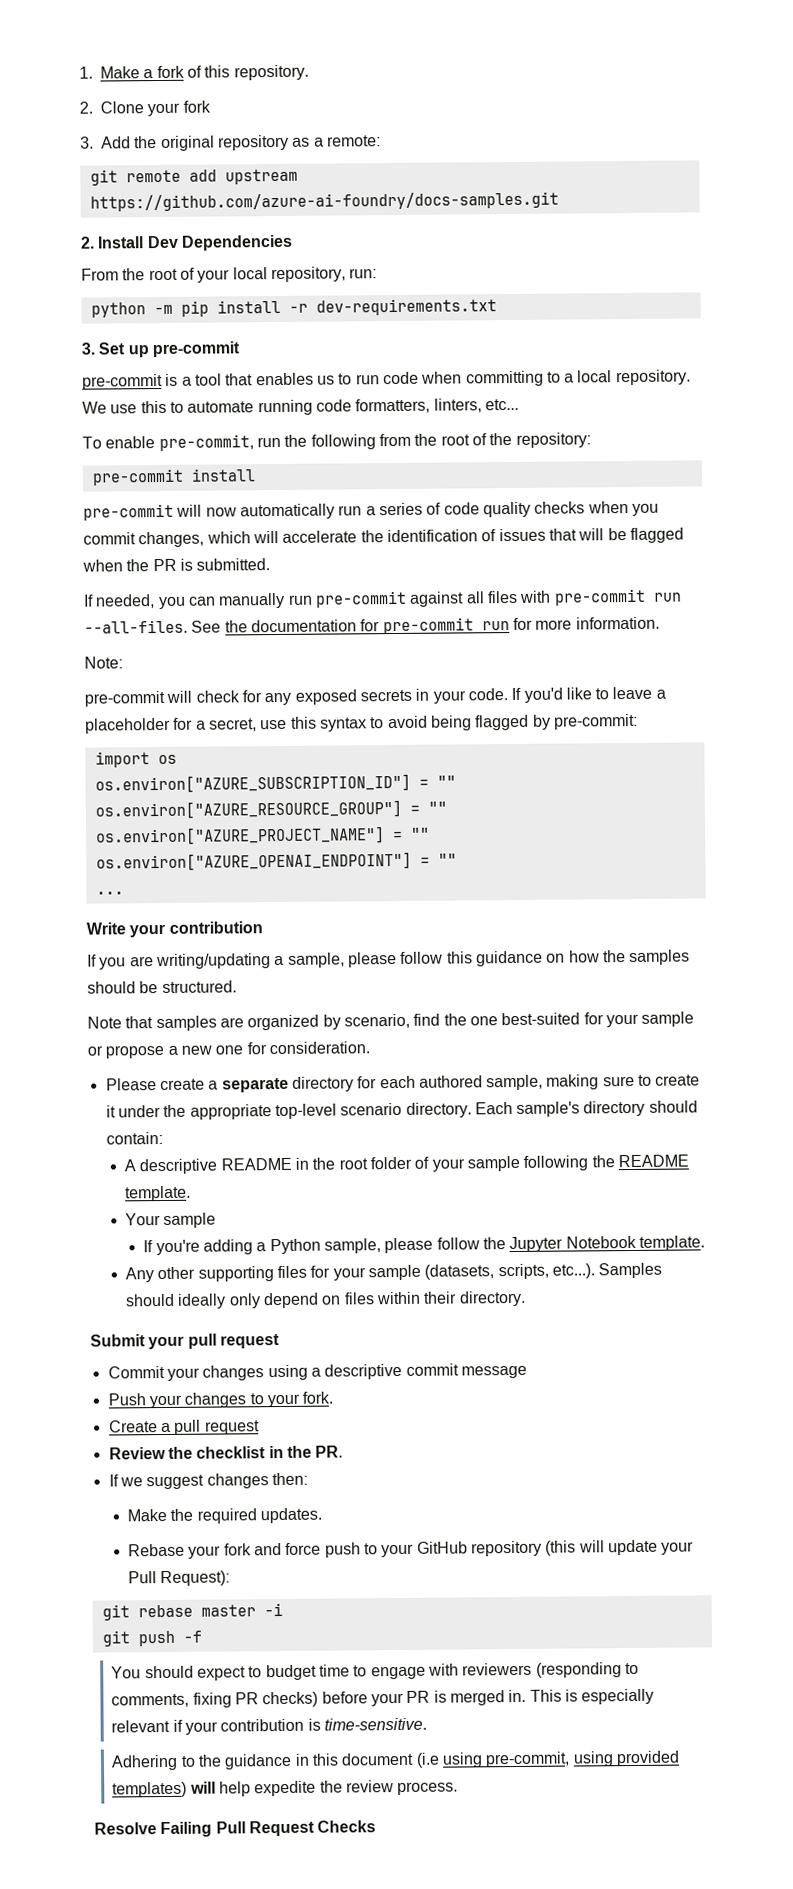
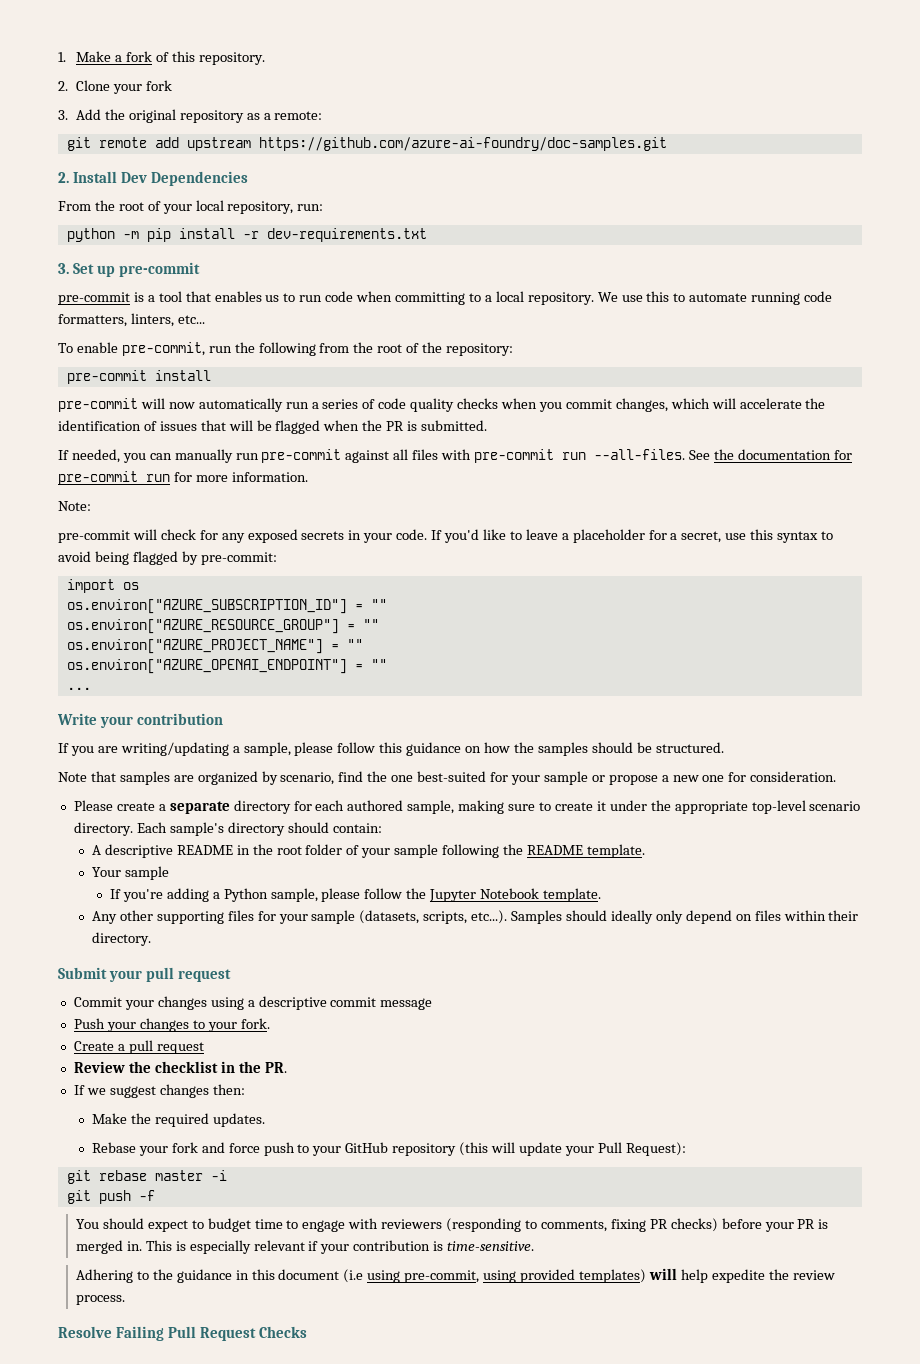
- git remote add upstream https://github.com/azure-ai-foundry/docs-samples.git
+ git remote add upstream https://github.com/azure-ai-foundry/doc-samples.git

